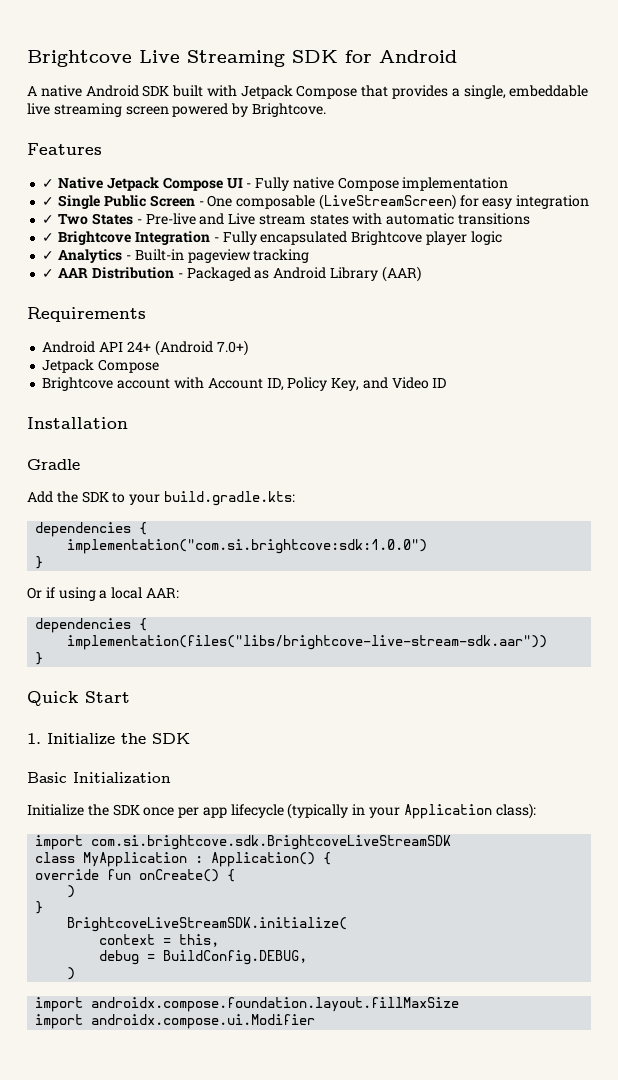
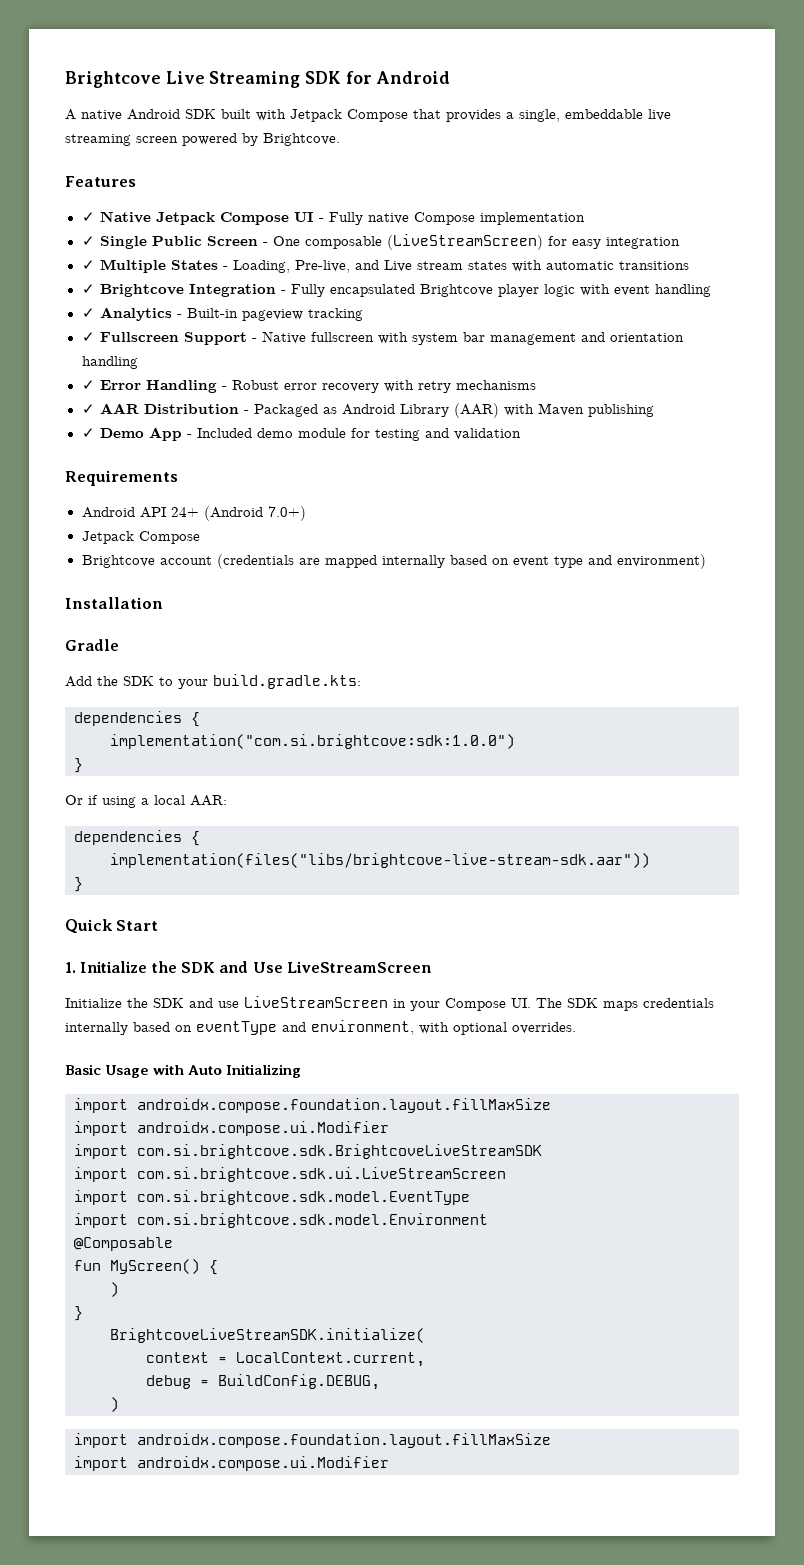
- ✓ Two States - Pre-live and Live stream states with automatic transitions
+ ✓ Multiple States - Loading, Pre-live, and Live stream states with automatic transitions
- ✓ Brightcove Integration - Fully encapsulated Brightcove player logic
+ ✓ Brightcove Integration - Fully encapsulated Brightcove player logic with event handling
+ ✓ Fullscreen Support - Native fullscreen with system bar management and orientation handling
+ ✓ Error Handling - Robust error recovery with retry mechanisms
- ✓ AAR Distribution - Packaged as Android Library (AAR)
+ ✓ AAR Distribution - Packaged as Android Library (AAR) with Maven publishing
+ ✓ Demo App - Included demo module for testing and validation
- Brightcove account with Account ID, Policy Key, and Video ID
+ Brightcove account (credentials are mapped internally based on event type and environment)
- 1. Initialize the SDK
- Basic Initialization
- Initialize the SDK once per app lifecycle (typically in your Application class):
+ 1. Initialize the SDK and Use LiveStreamScreen
+ Initialize the SDK and use LiveStreamScreen in your Compose UI. The SDK maps credentials internally based on eventType and environment, with optional overrides.
+ Basic Usage with Auto Initializing
+ import androidx.compose.foundation.layout.fillMaxSize
+ import androidx.compose.ui.Modifier
  import com.si.brightcove.sdk.BrightcoveLiveStreamSDK
- class MyApplication : Application() {
- override fun onCreate() {
+ import com.si.brightcove.sdk.ui.LiveStreamScreen
+ import com.si.brightcove.sdk.model.EventType
+ import com.si.brightcove.sdk.model.Environment
+ @Composable
+ fun MyScreen() {
- context = this,
+ context = LocalContext.current,

